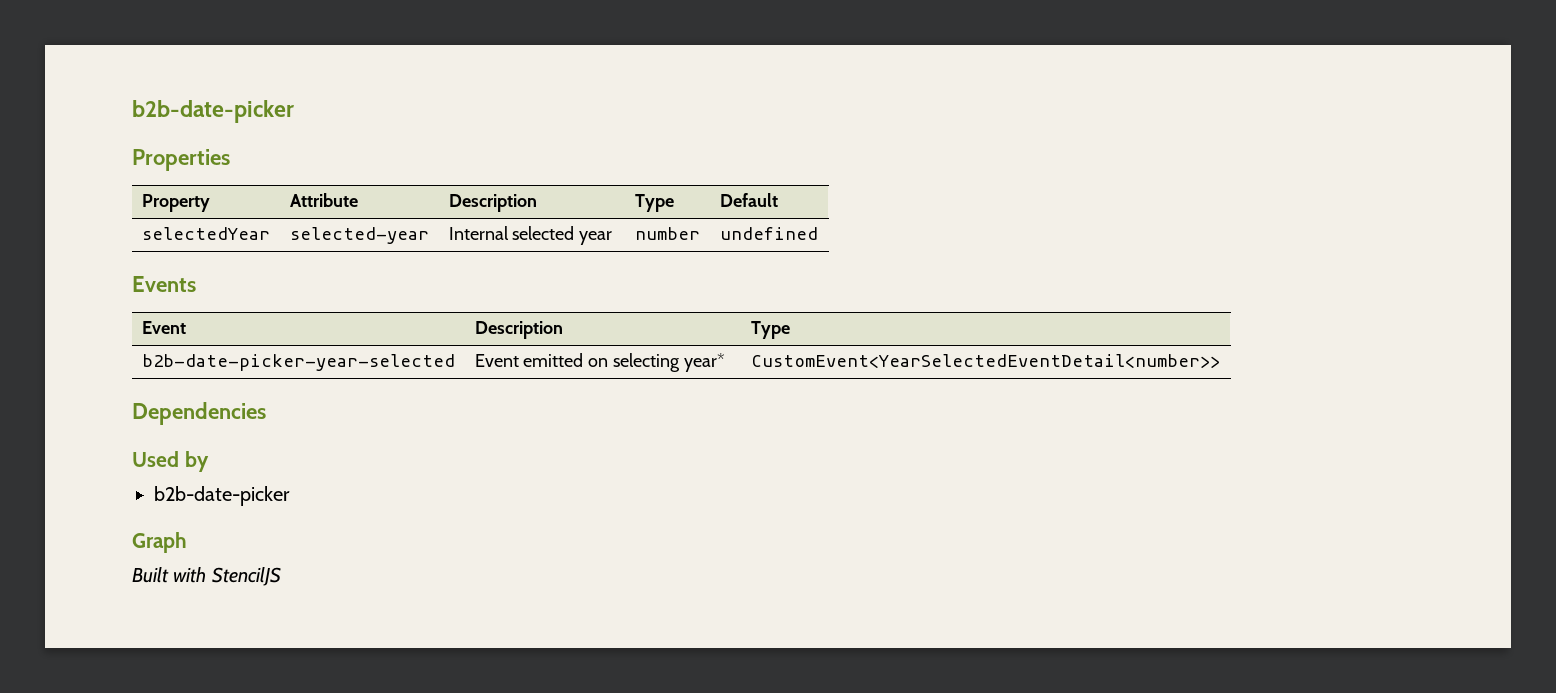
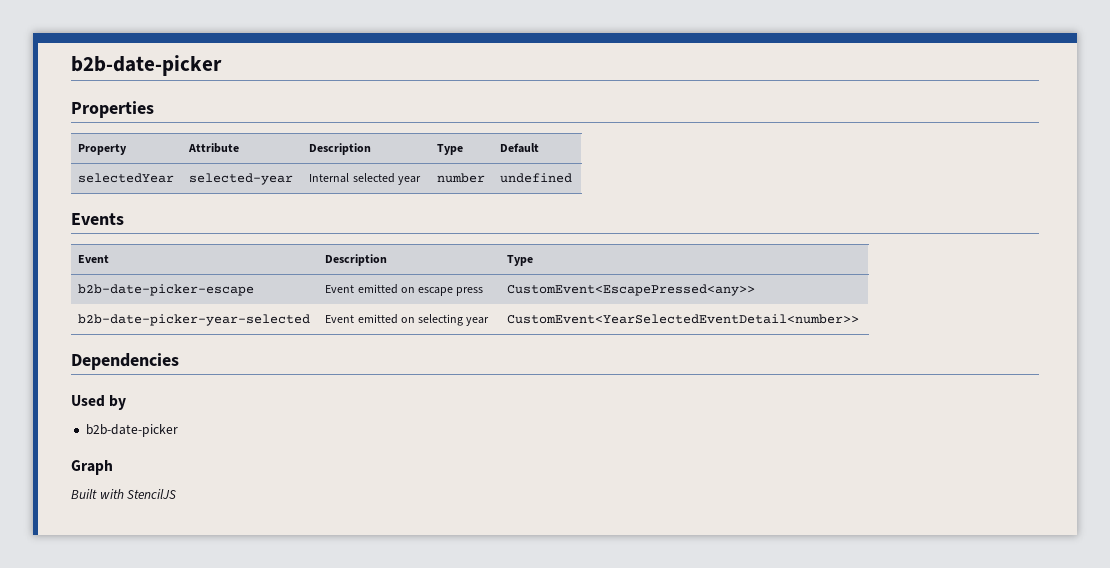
+ b2b-date-picker-escape | Event emitted on escape press | CustomEvent<EscapePressed<any>>
- b2b-date-picker-year-selected | Event emitted on selecting year* | CustomEvent<YearSelectedEventDetail<number>>
+ b2b-date-picker-year-selected | Event emitted on selecting year | CustomEvent<YearSelectedEventDetail<number>>

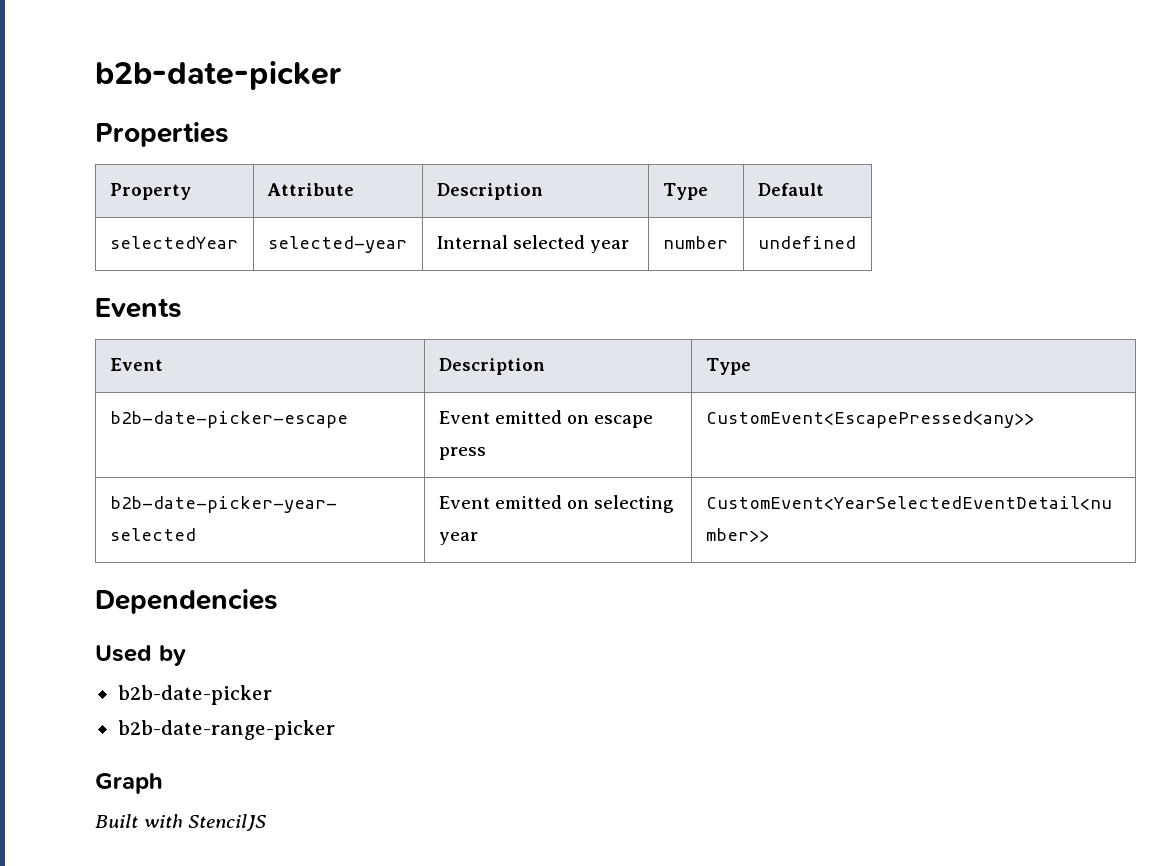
+ b2b-date-range-picker

